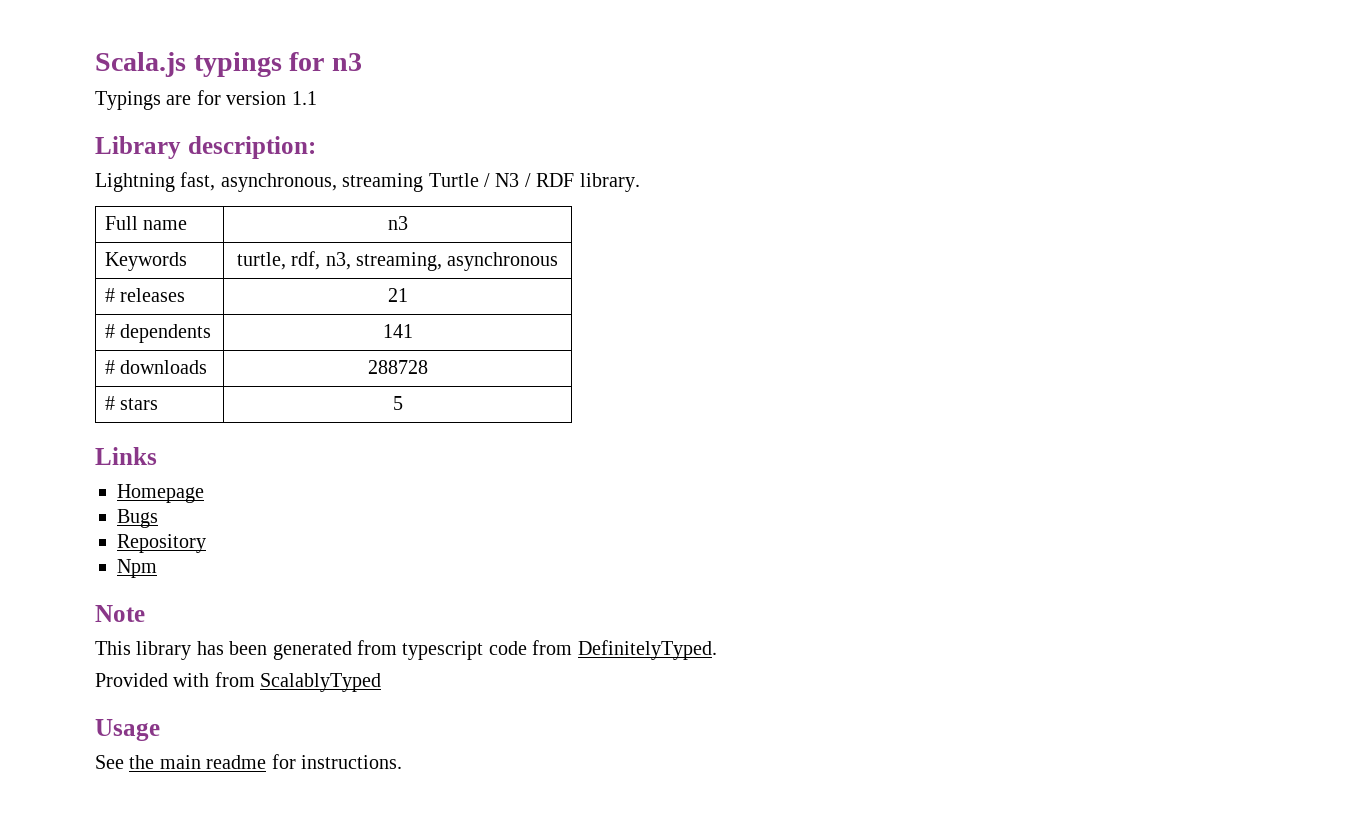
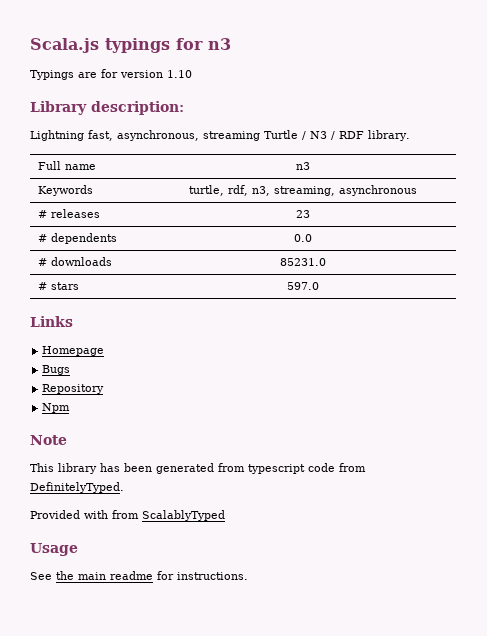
- Typings are for version 1.1
+ Typings are for version 1.10
- # releases | 21
+ # releases | 23
- # dependents | 141
+ # dependents | 0.0
- # downloads | 288728
+ # downloads | 85231.0
- # stars | 5
+ # stars | 597.0

